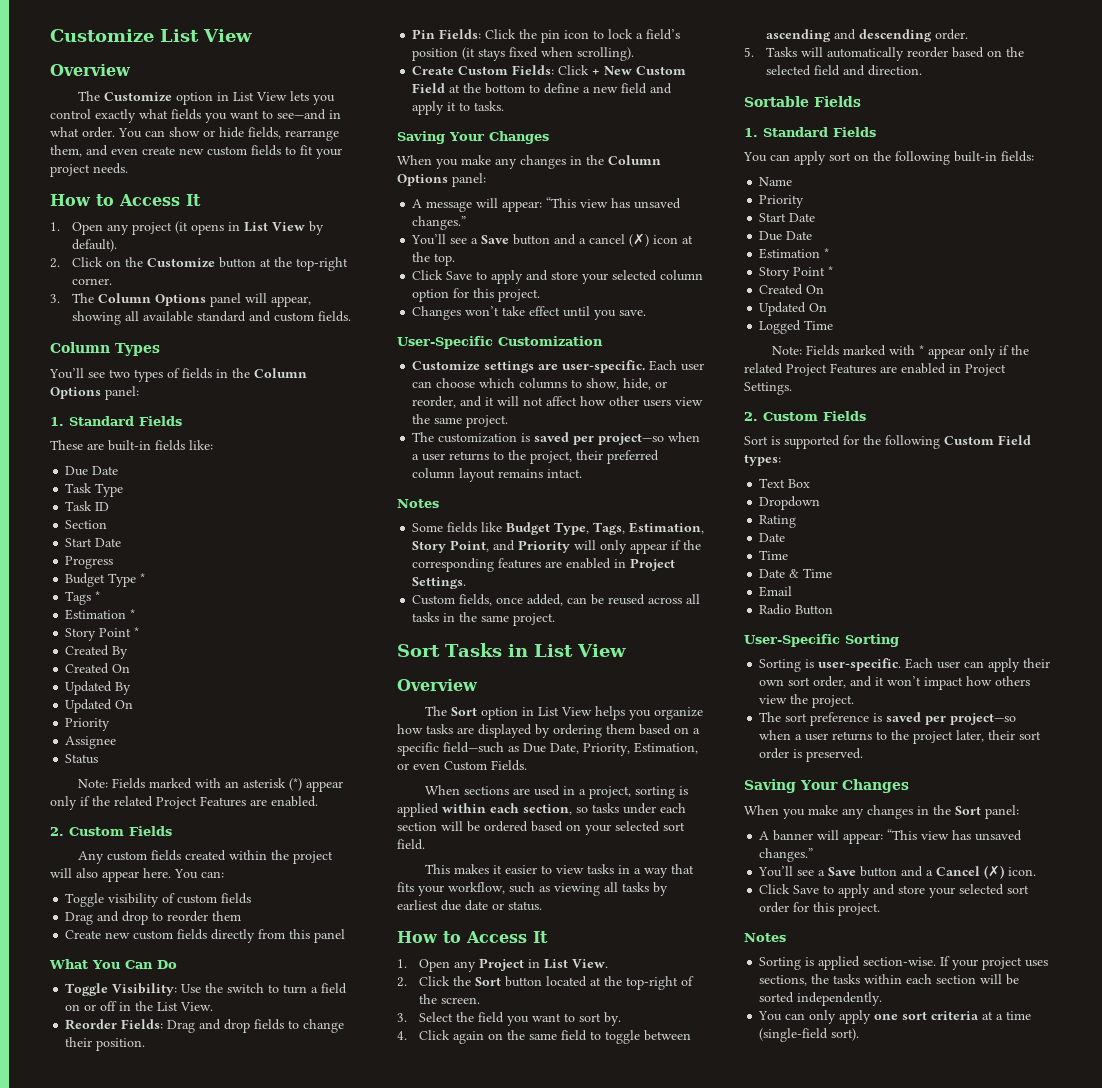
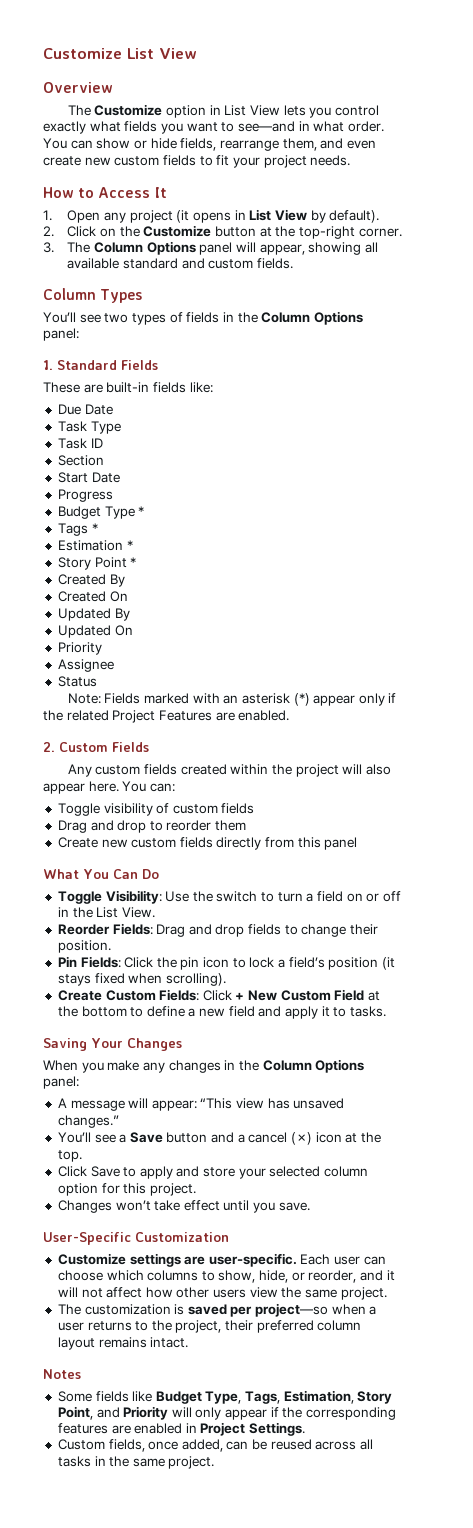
- Sort Tasks in List View
- Overview
- The Sort option in List View helps you organize how tasks are displayed by ordering them based on a specific field—such as Due Date, Priority, Estimation, or even Custom Fields.
- When sections are used in a project, sorting is applied within each section, so tasks under each section will be ordered based on your selected sort field.
- This makes it easier to view tasks in a way that fits your workflow, such as viewing all tasks by earliest due date or status.
- How to Access It
- 1. Open any Project in List View.
- 2. Click the Sort button located at the top-right of the screen.
- 3. Select the field you want to sort by.
- 4. Click again on the same field to toggle between ascending and descending order.
- 5. Tasks will automatically reorder based on the selected field and direction.
- Sortable Fields
- 1. Standard Fields
- You can apply sort on the following built-in fields:
- Name
- Priority
- Start Date
- Due Date
- Estimation *
- Story Point *
- Created On
- Updated On
- Logged Time
- Note: Fields marked with * appear only if the related Project Features are enabled in Project Settings.
- 2. Custom Fields
- Sort is supported for the following Custom Field types:
- Text Box
- Dropdown
- Rating
- Date
- Time
- Date & Time
- Email
- Radio Button
- User-Specific Sorting
- Sorting is user-specific. Each user can apply their own sort order, and it won’t impact how others view the project.
- The sort preference is saved per project—so when a user returns to the project later, their sort order is preserved.
- Saving Your Changes
- When you make any changes in the Sort panel:
- A banner will appear: “This view has unsaved changes.”
- You’ll see a Save button and a Cancel (✗) icon.
- Click Save to apply and store your selected sort order for this project.
- Notes
- Sorting is applied section-wise. If your project uses sections, the tasks within each section will be sorted independently.
- You can only apply one sort criteria at a time (single-field sort).

